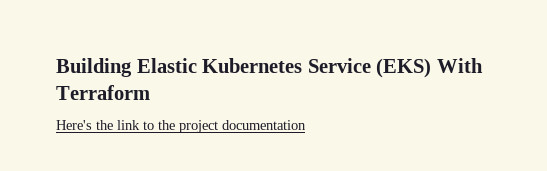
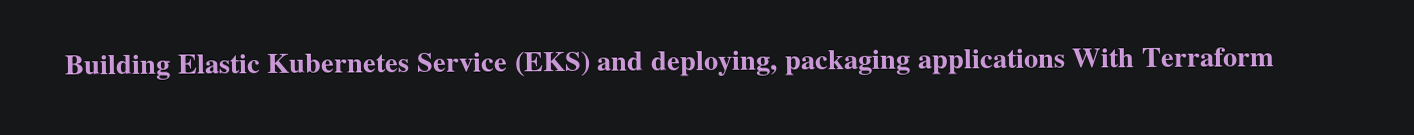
- Building Elastic Kubernetes Service (EKS) With Terraform
- Here's the link to the project documentation
+ Building Elastic Kubernetes Service (EKS) and deploying, packaging applications With Terraform

